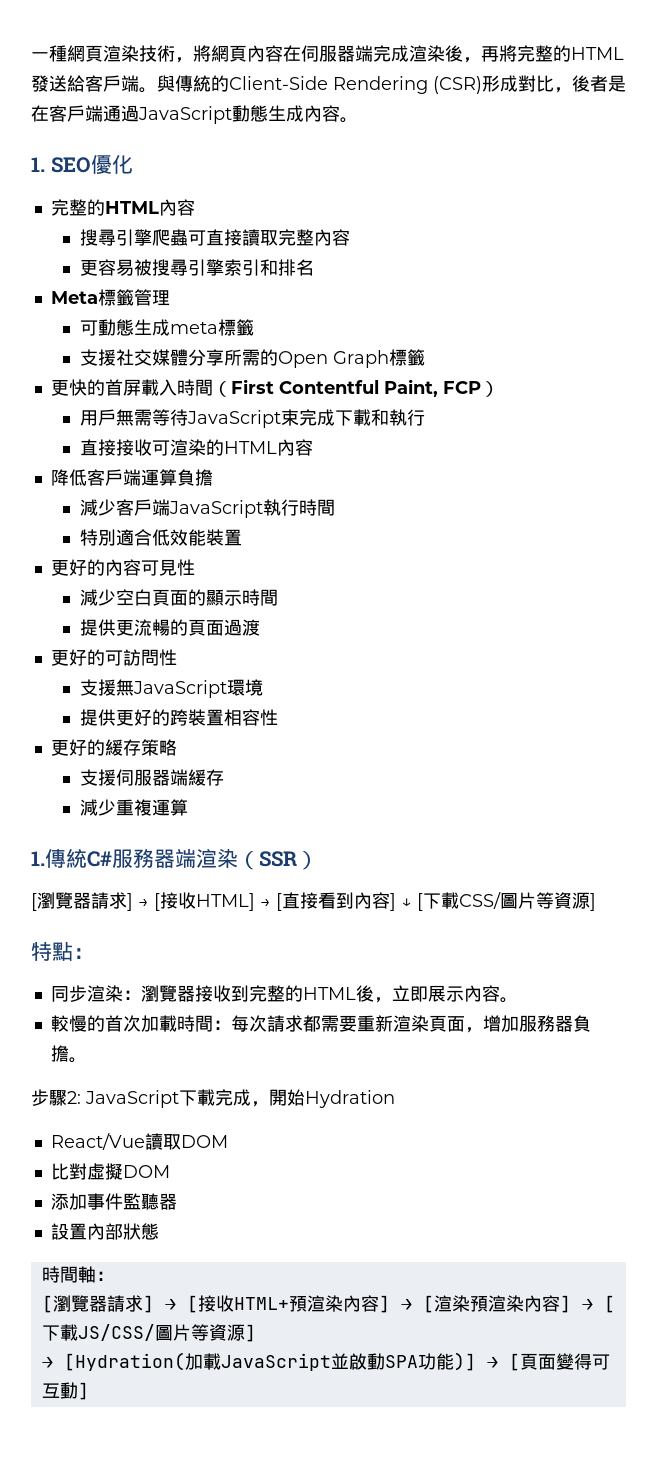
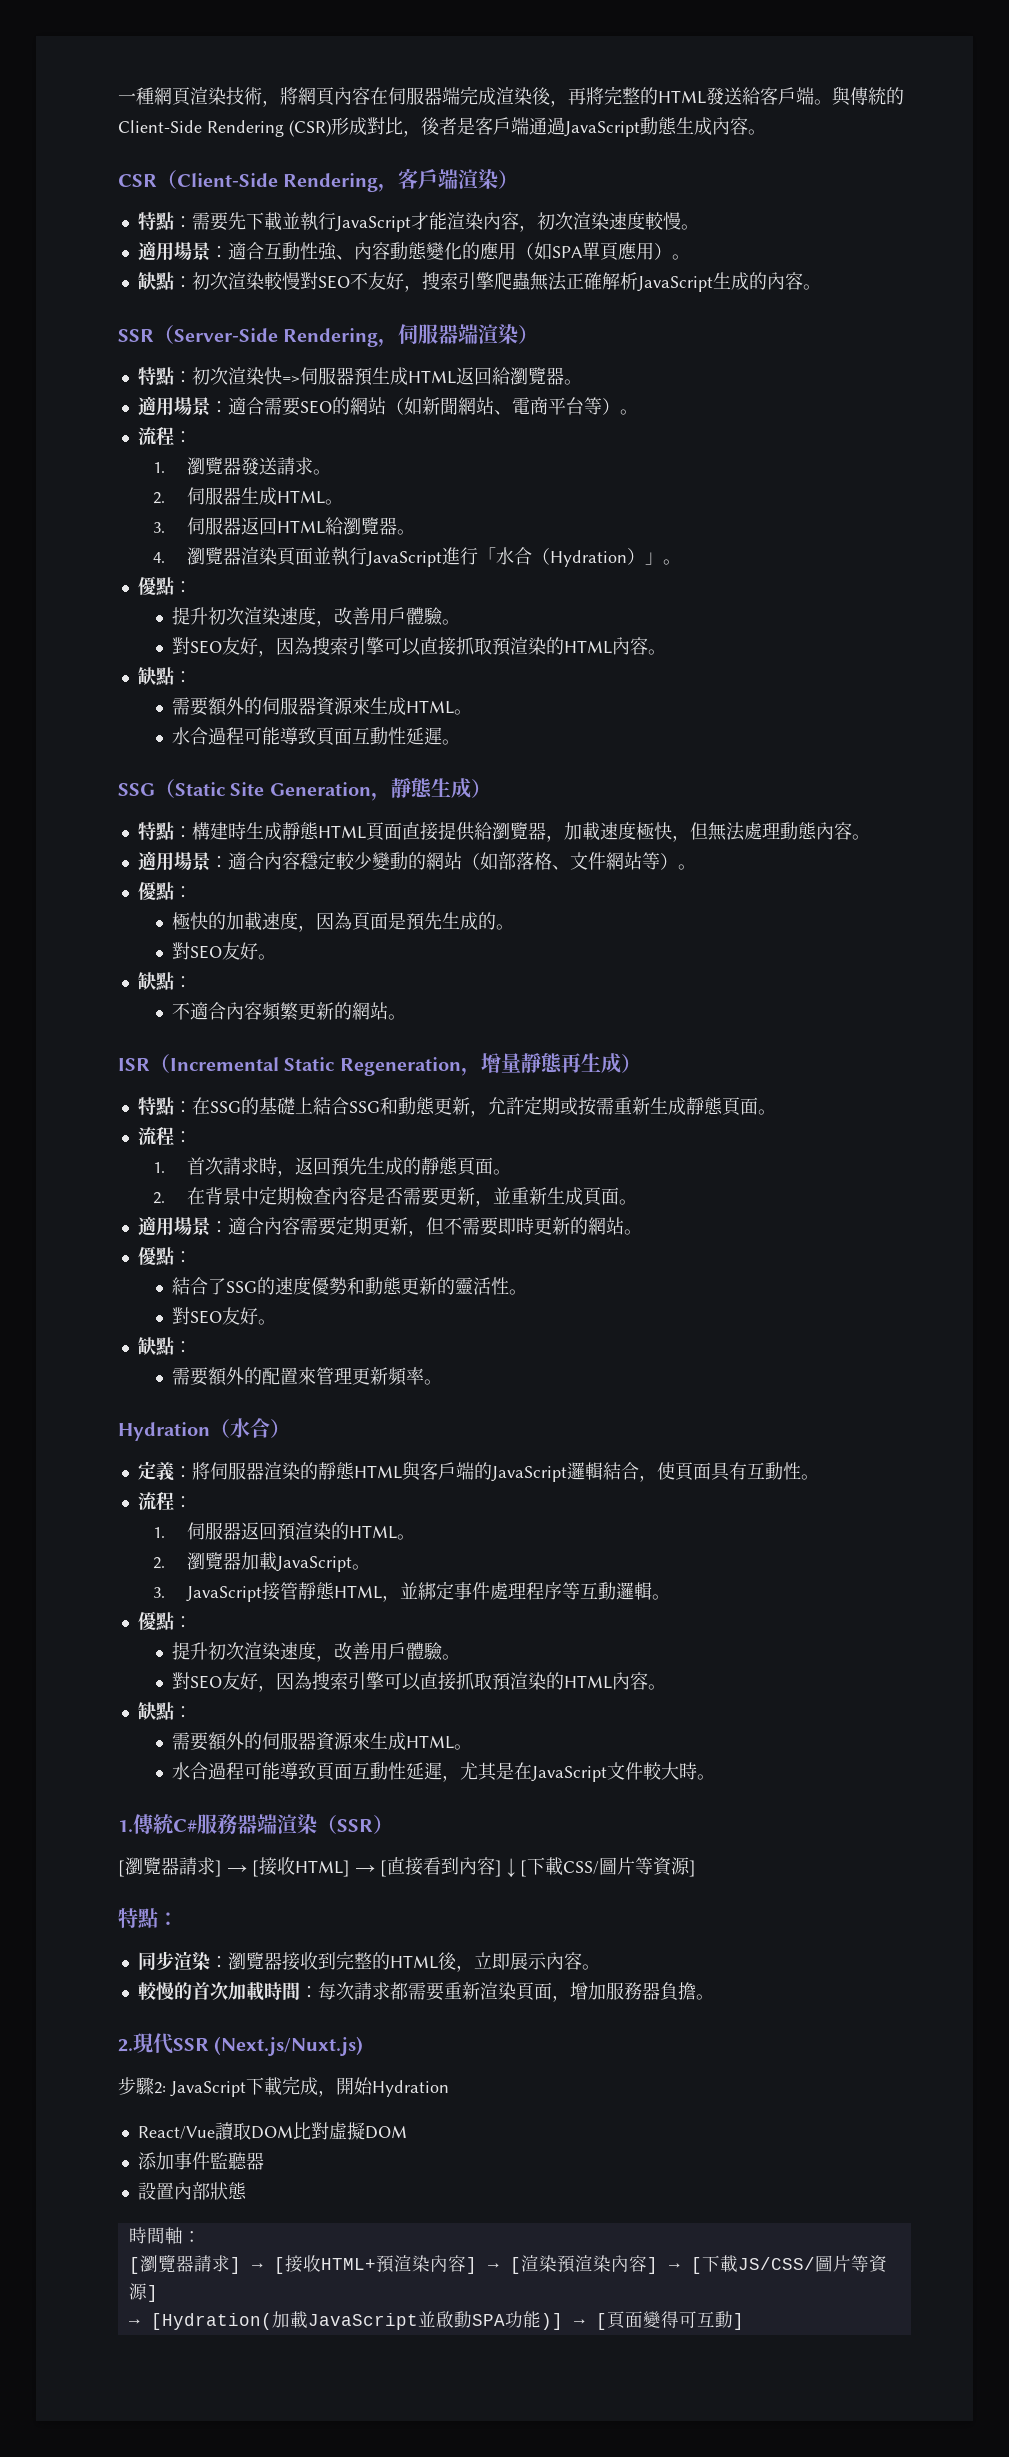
- 與傳統的Client-Side Rendering (CSR)形成對比，後者是在客戶端通過JavaScript動態生成內容。
+ 與傳統的Client-Side Rendering (CSR)形成對比，後者是客戶端通過JavaScript動態生成內容。
- 1. SEO優化
- 完整的HTML內容
- 搜尋引擎爬蟲可直接讀取完整內容
- 更容易被搜尋引擎索引和排名
- Meta標籤管理
- 可動態生成meta標籤
- 支援社交媒體分享所需的Open Graph標籤
- 更快的首屏載入時間（First Contentful Paint, FCP）
- 用戶無需等待JavaScript束完成下載和執行
- 直接接收可渲染的HTML內容
- 降低客戶端運算負擔
- 減少客戶端JavaScript執行時間
- 特別適合低效能裝置
- 更好的內容可見性
- 減少空白頁面的顯示時間
- 提供更流暢的頁面過渡
- 更好的可訪問性
- 支援無JavaScript環境
- 提供更好的跨裝置相容性
- 更好的緩存策略
- 支援伺服器端緩存
- 減少重複運算
+ CSR（Client-Side Rendering，客戶端渲染）
+ 特點：需要先下載並執行JavaScript才能渲染內容，初次渲染速度較慢。
+ 適用場景：適合互動性強、內容動態變化的應用（如SPA單頁應用）。
+ 缺點：初次渲染較慢對SEO不友好，搜索引擎爬蟲無法正確解析JavaScript生成的內容。
+ SSR（Server-Side Rendering，伺服器端渲染）
+ 特點：初次渲染快=>伺服器預生成HTML返回給瀏覽器。
+ 適用場景：適合需要SEO的網站（如新聞網站、電商平台等）。
+ 流程：
+ 1.瀏覽器發送請求。
+ 2.伺服器生成HTML。
+ 3.伺服器返回HTML給瀏覽器。
+ 4.瀏覽器渲染頁面並執行JavaScript進行「水合（Hydration）」。
+ 優點：
+ 提升初次渲染速度，改善用戶體驗。
+ 對SEO友好，因為搜索引擎可以直接抓取預渲染的HTML內容。
+ 缺點：
+ 需要額外的伺服器資源來生成HTML。
+ 水合過程可能導致頁面互動性延遲。
+ SSG（Static Site Generation，靜態生成）
+ 特點：構建時生成靜態HTML頁面直接提供給瀏覽器，加載速度極快，但無法處理動態內容。
+ 適用場景：適合內容穩定較少變動的網站（如部落格、文件網站等）。
+ 優點：
+ 極快的加載速度，因為頁面是預先生成的。
+ 對SEO友好。
+ 缺點：
+ 不適合內容頻繁更新的網站。
+ ISR（Incremental Static Regeneration，增量靜態再生成）
+ 特點：在SSG的基礎上結合SSG和動態更新，允許定期或按需重新生成靜態頁面。
+ 流程：
+ 1.首次請求時，返回預先生成的靜態頁面。
+ 2.在背景中定期檢查內容是否需要更新，並重新生成頁面。
+ 適用場景：適合內容需要定期更新，但不需要即時更新的網站。
+ 優點：
+ 結合了SSG的速度優勢和動態更新的靈活性。
+ 對SEO友好。
+ 缺點：
+ 需要額外的配置來管理更新頻率。
+ Hydration（水合）
+ 定義：將伺服器渲染的靜態HTML與客戶端的JavaScript邏輯結合，使頁面具有互動性。
+ 流程：
+ 1.伺服器返回預渲染的HTML。
+ 2.瀏覽器加載JavaScript。
+ 3. JavaScript接管靜態HTML，並綁定事件處理程序等互動邏輯。
+ 優點：
+ 提升初次渲染速度，改善用戶體驗。
+ 對SEO友好，因為搜索引擎可以直接抓取預渲染的HTML內容。
+ 缺點：
+ 需要額外的伺服器資源來生成HTML。
+ 水合過程可能導致頁面互動性延遲，尤其是在JavaScript文件較大時。
+ 2.現代SSR (Next.js/Nuxt.js)
- React/Vue讀取DOM
- 比對虛擬DOM
+ React/Vue讀取DOM比對虛擬DOM

